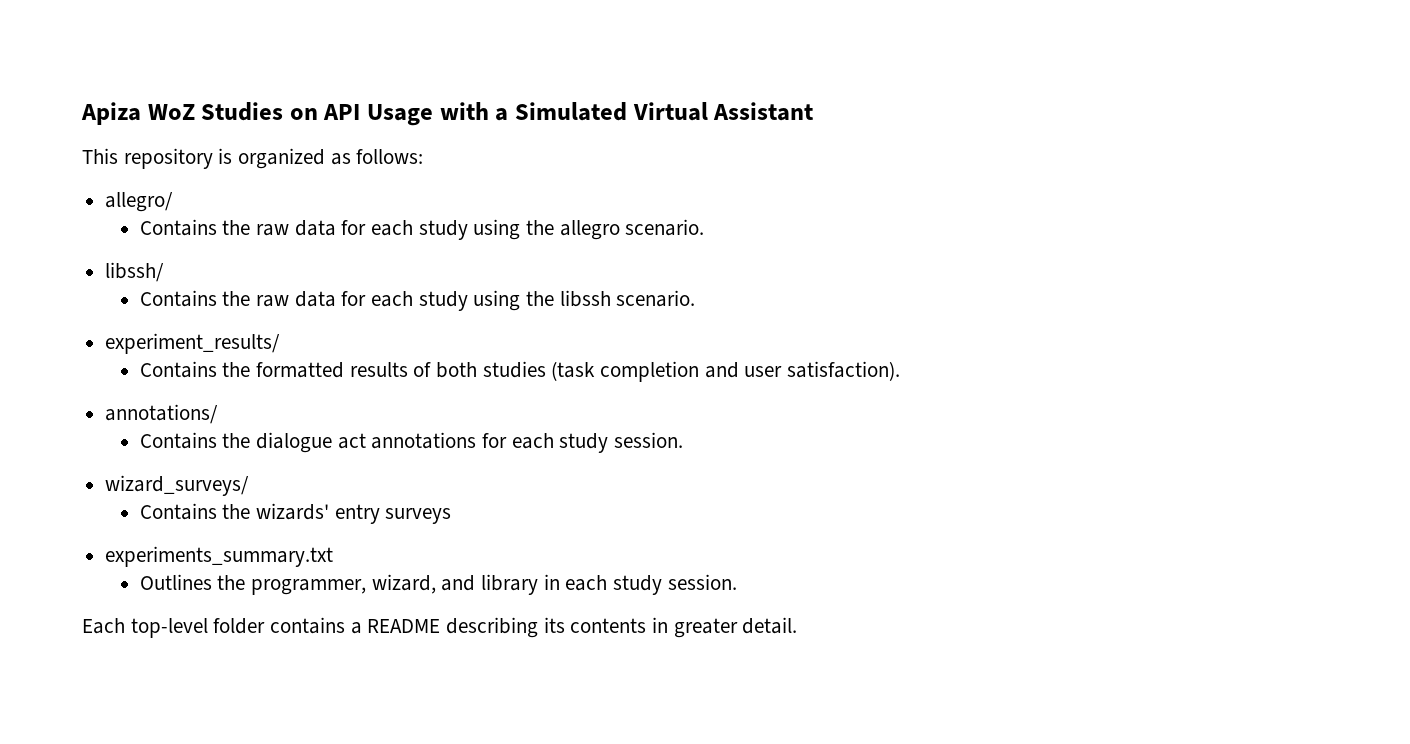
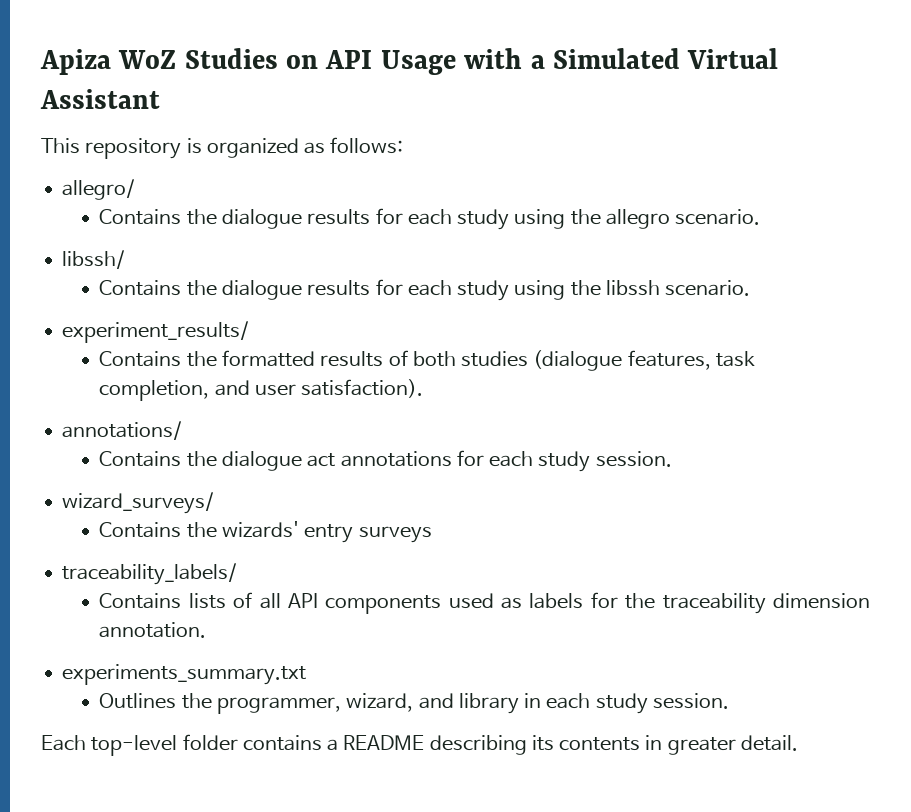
- Contains the raw data for each study using the allegro scenario.
+ Contains the dialogue results for each study using the allegro scenario.
- Contains the raw data for each study using the libssh scenario.
+ Contains the dialogue results for each study using the libssh scenario.
- Contains the formatted results of both studies (task completion and user satisfaction).
+ Contains the formatted results of both studies (dialogue features, task completion, and user satisfaction).
+ traceability_labels/
+ Contains lists of all API components used as labels for the traceability dimension annotation.

